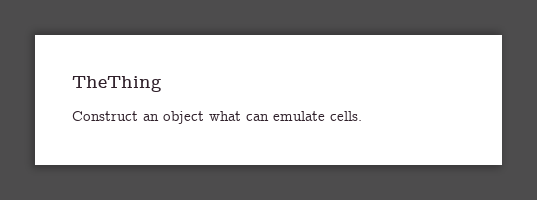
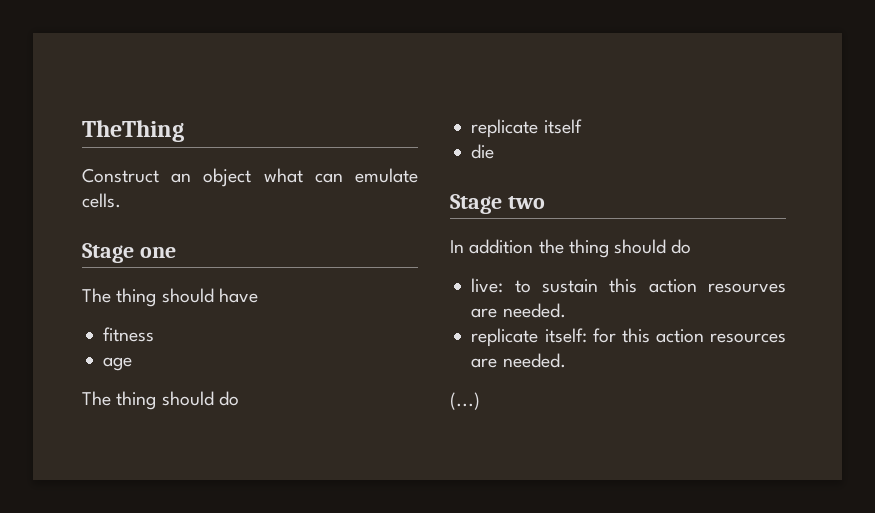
+ Stage one
+ The thing should have
+ fitness
+ age
+ The thing should do
+ replicate itself
+ die
+ Stage two
+ In addition the thing should do
+ live: to sustain this action resourves are needed.
+ replicate itself: for this action resources are needed.
+ (...)

